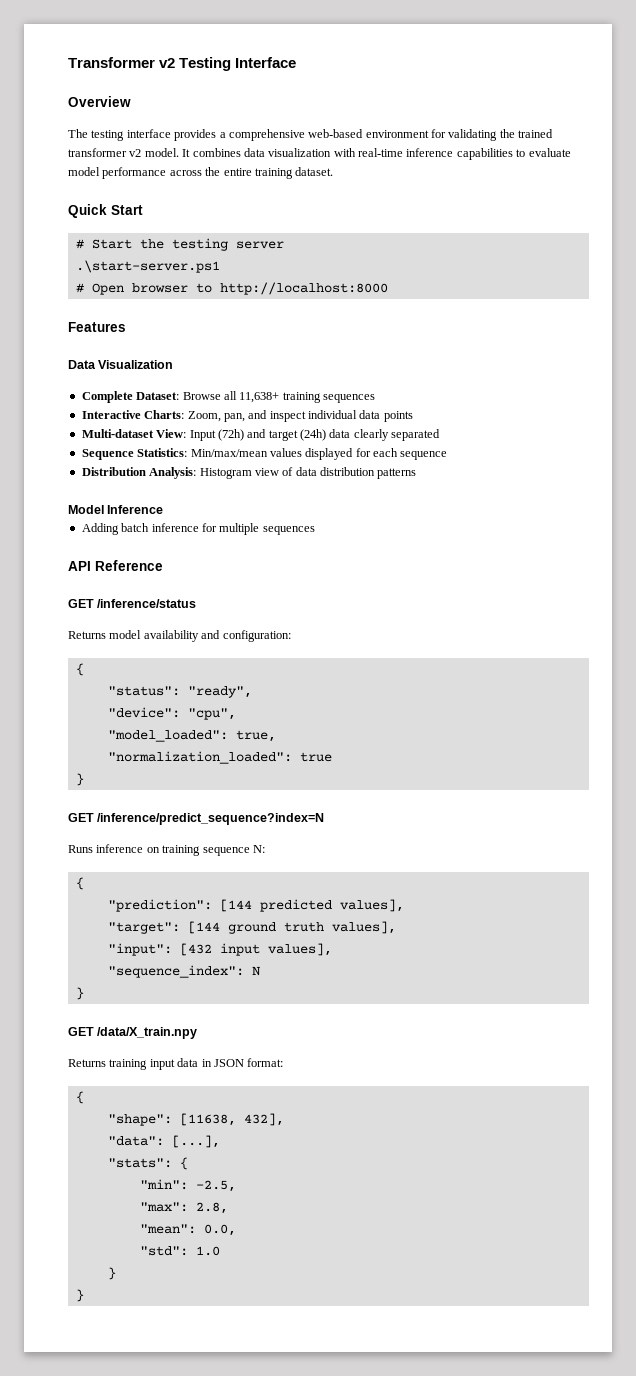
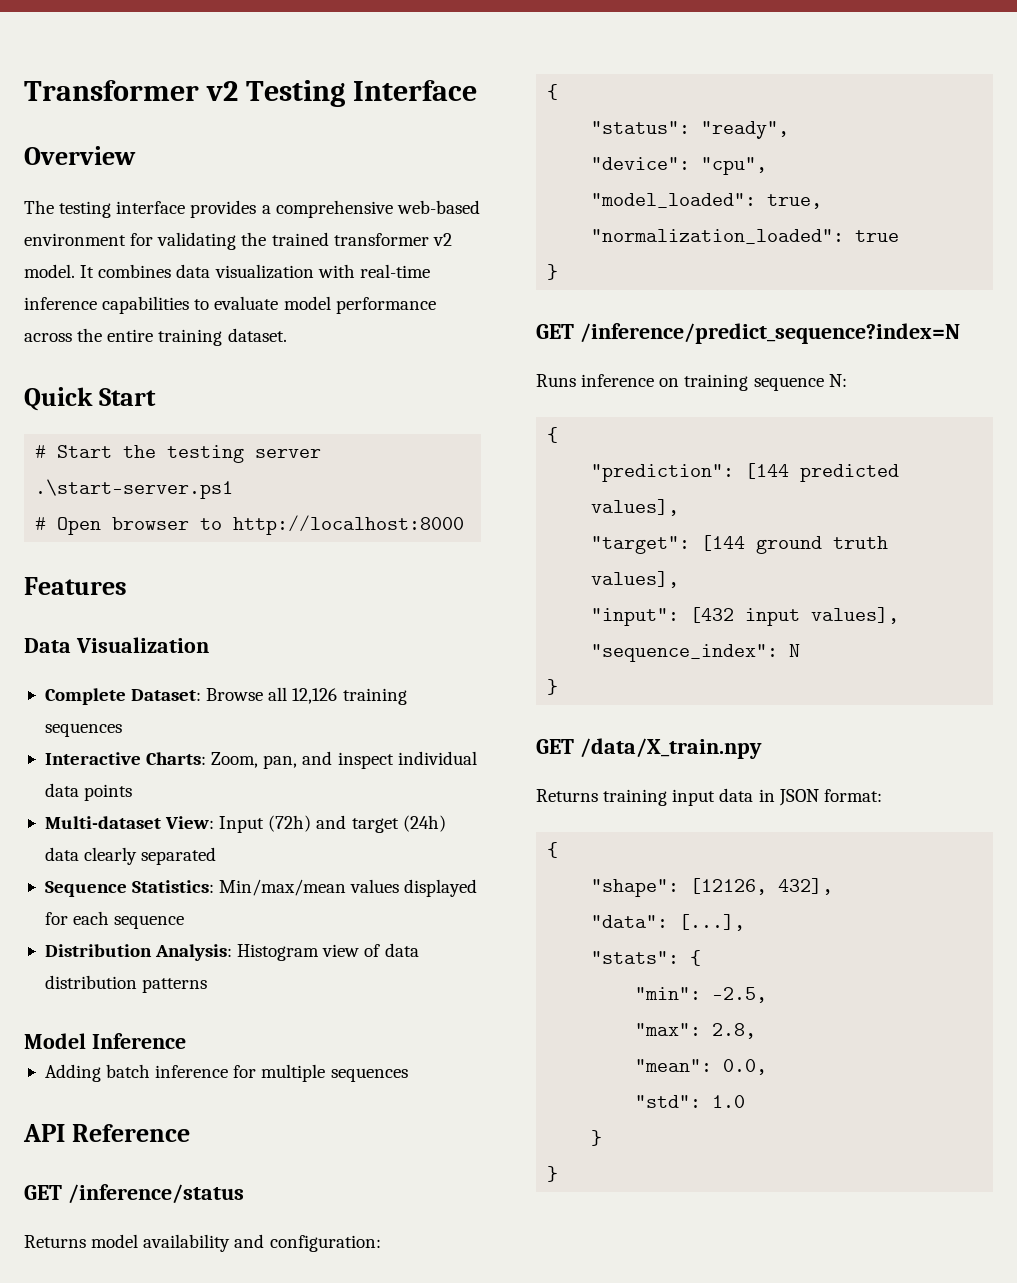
- Complete Dataset: Browse all 11,638+ training sequences
+ Complete Dataset: Browse all 12,126 training sequences
- "shape": [11638, 432],
+ "shape": [12126, 432],

